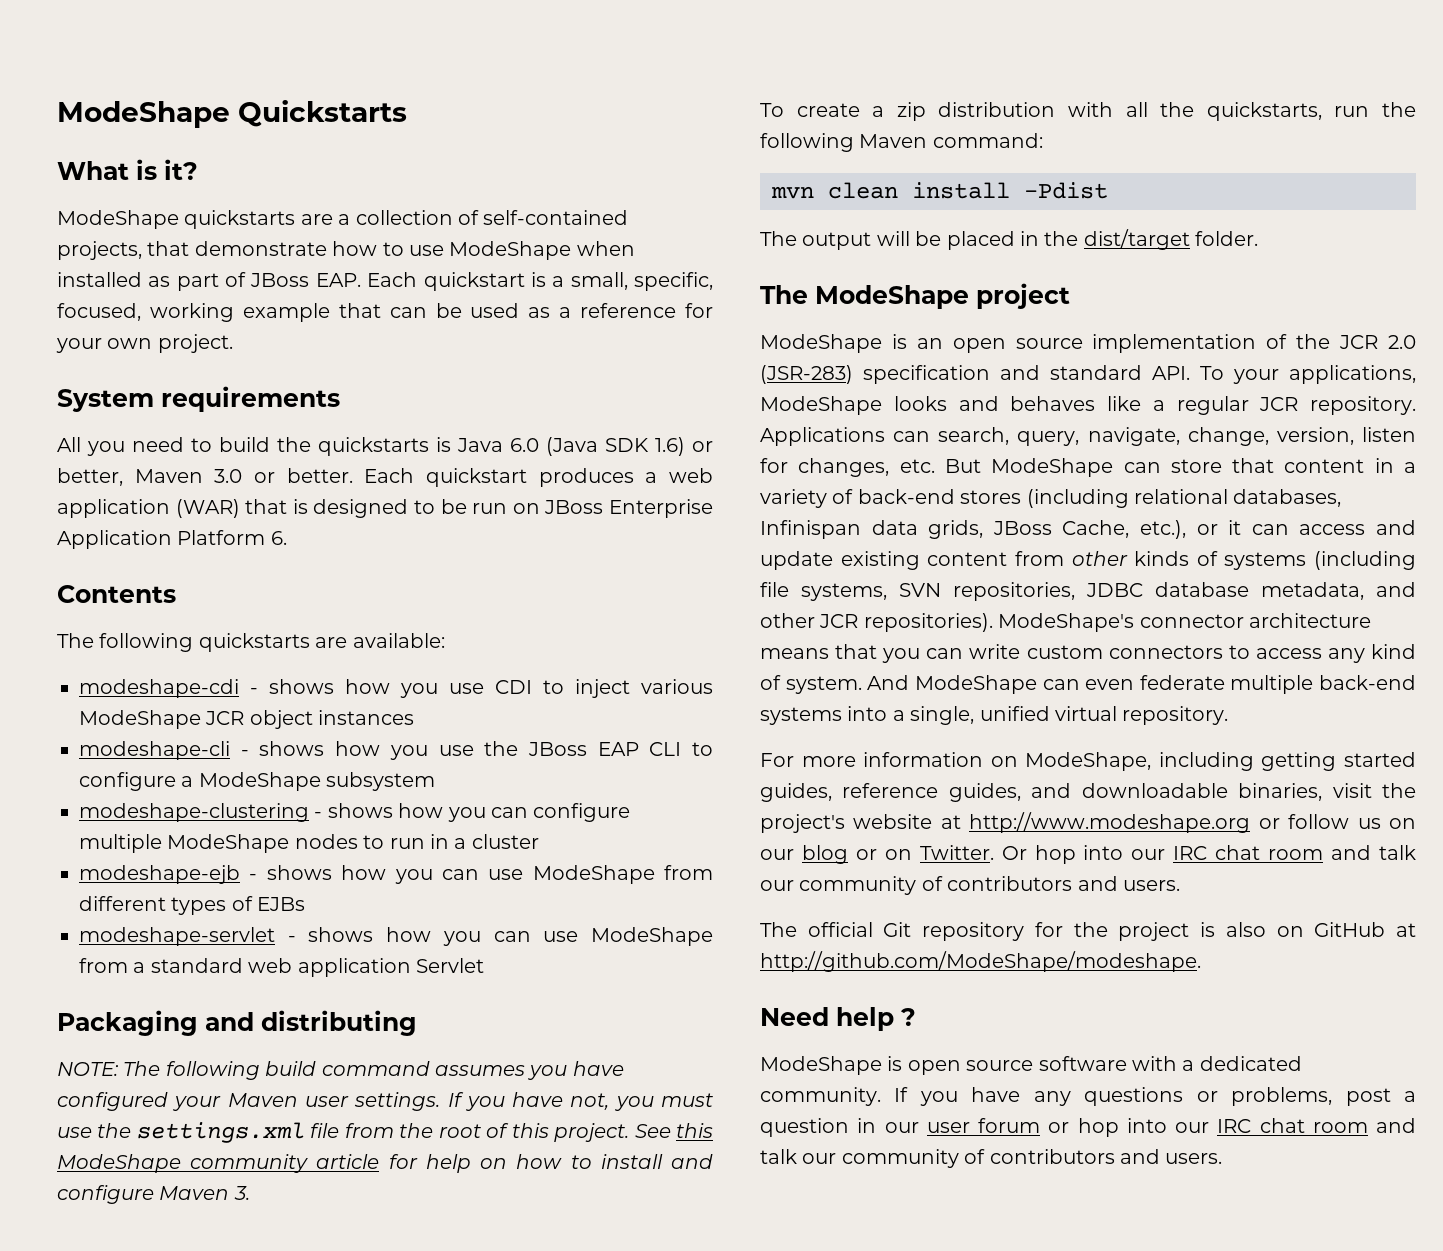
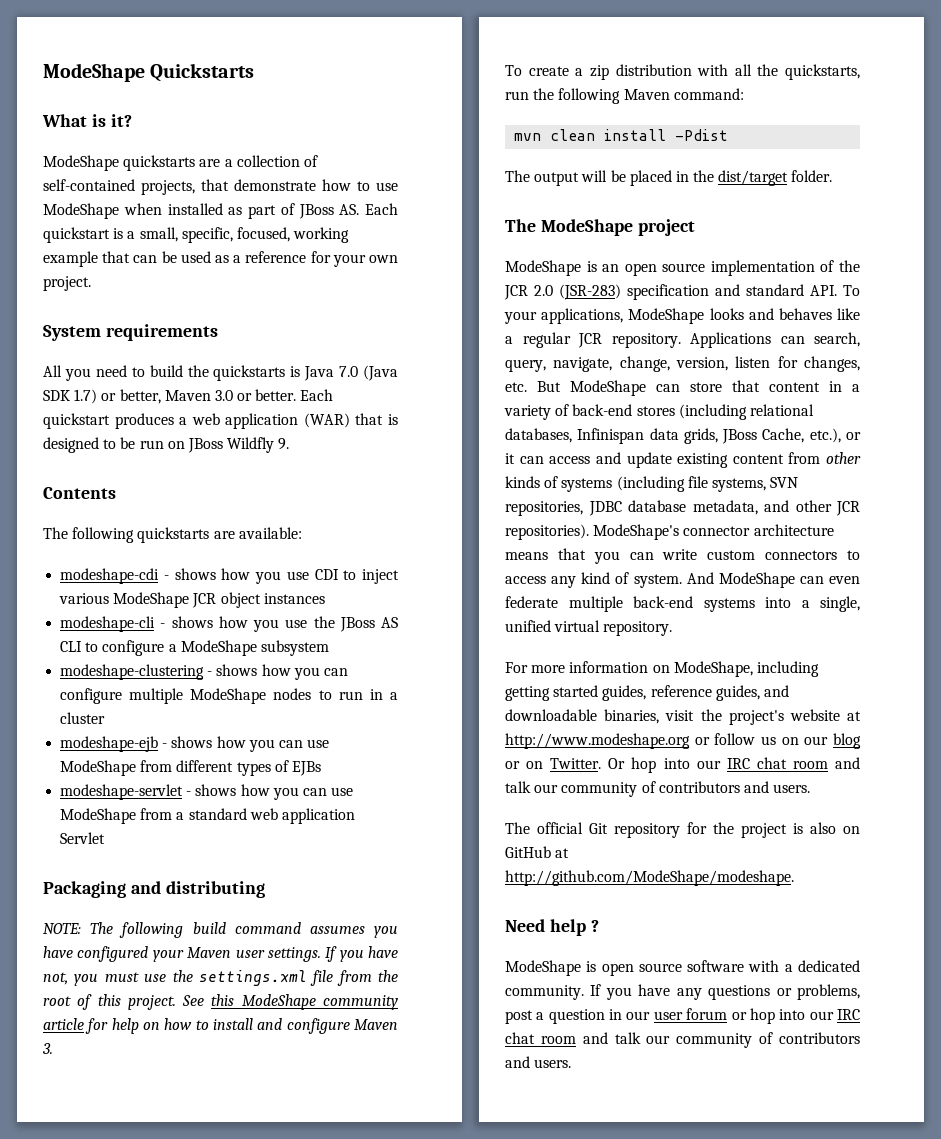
- ModeShape quickstarts are a collection of self-contained projects, that demonstrate how to use ModeShape when installed as part of JBoss EAP. Each quickstart is a small, specific, focused, working example that can be used as a reference for your own project.
+ ModeShape quickstarts are a collection of self-contained projects, that demonstrate how to use ModeShape when installed as part of JBoss AS. Each quickstart is a small, specific, focused, working example that can be used as a reference for your own project.
- All you need to build the quickstarts is Java 6.0 (Java SDK 1.6) or better, Maven 3.0 or better.
+ All you need to build the quickstarts is Java 7.0 (Java SDK 1.7) or better, Maven 3.0 or better.
- Each quickstart produces a web application (WAR) that is designed to be run on JBoss Enterprise Application Platform 6.
+ Each quickstart produces a web application (WAR) that is designed to be run on JBoss Wildfly 9.
- modeshape-cli - shows how you use the JBoss EAP CLI to configure a ModeShape subsystem
+ modeshape-cli - shows how you use the JBoss AS CLI to configure a ModeShape subsystem

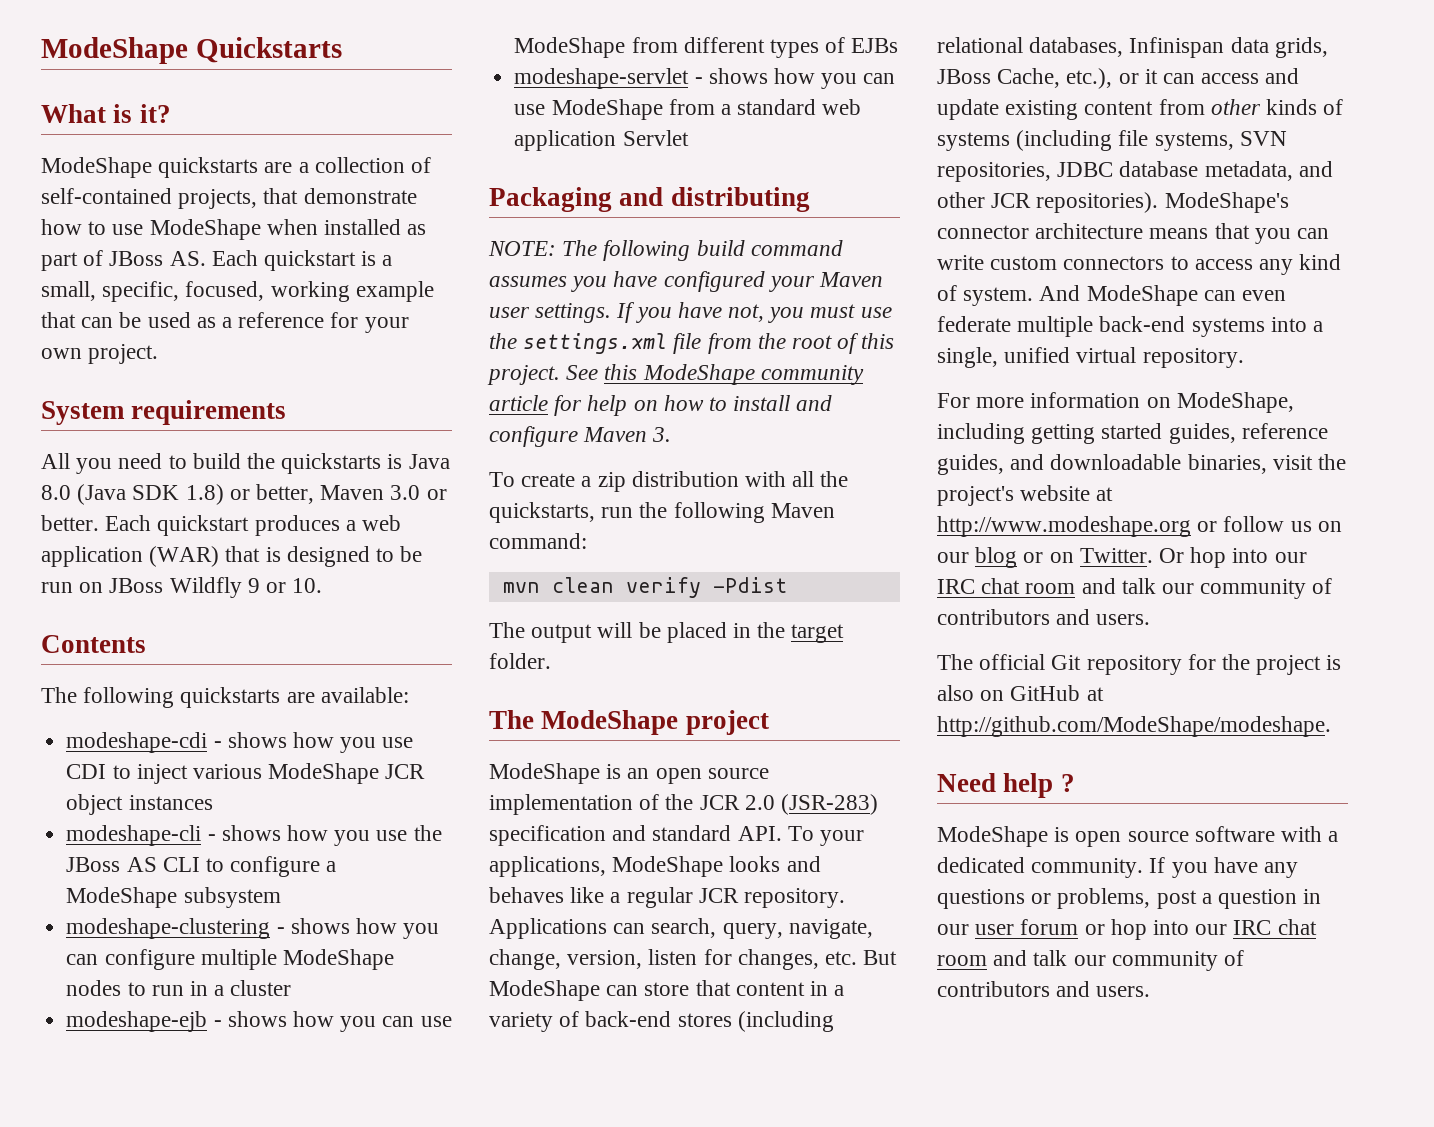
- All you need to build the quickstarts is Java 7.0 (Java SDK 1.7) or better, Maven 3.0 or better.
+ All you need to build the quickstarts is Java 8.0 (Java SDK 1.8) or better, Maven 3.0 or better.
- Each quickstart produces a web application (WAR) that is designed to be run on JBoss Wildfly 9.
+ Each quickstart produces a web application (WAR) that is designed to be run on JBoss Wildfly 9 or 10.
- mvn clean install -Pdist
+ mvn clean verify -Pdist
- The output will be placed in the dist/target folder.
+ The output will be placed in the target folder.

